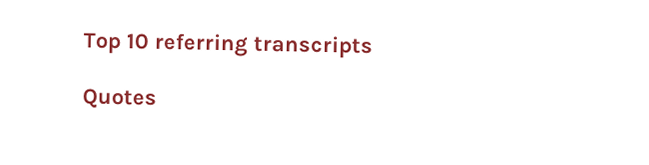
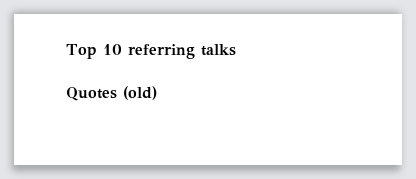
- Top 10 referring transcripts
+ Top 10 referring talks
- Quotes
+ Quotes (old)

